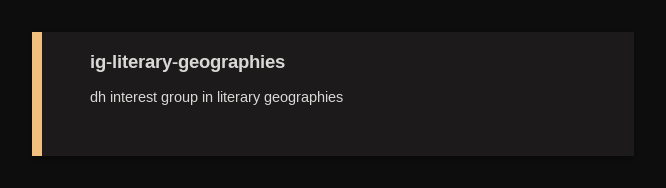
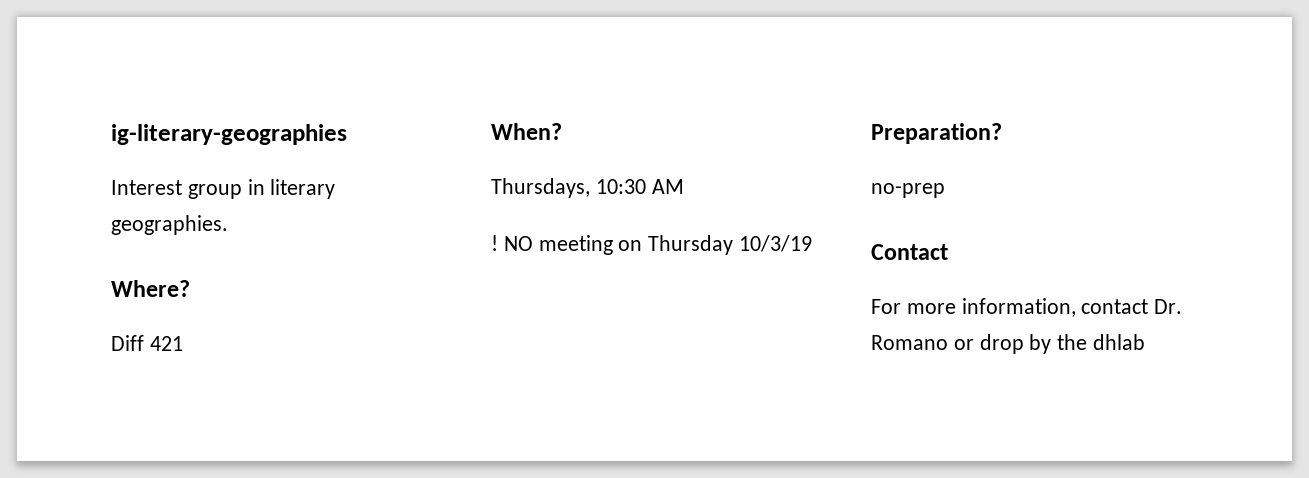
- dh interest group in literary geographies
+ Interest group in literary geographies.
+ Where?
+ Diff 421
+ When?
+ Thursdays, 10:30 AM
+ ! NO meeting on Thursday 10/3/19
+ Preparation?
+ no-prep
+ Contact
+ For more information, contact Dr. Romano or drop by the dhlab

